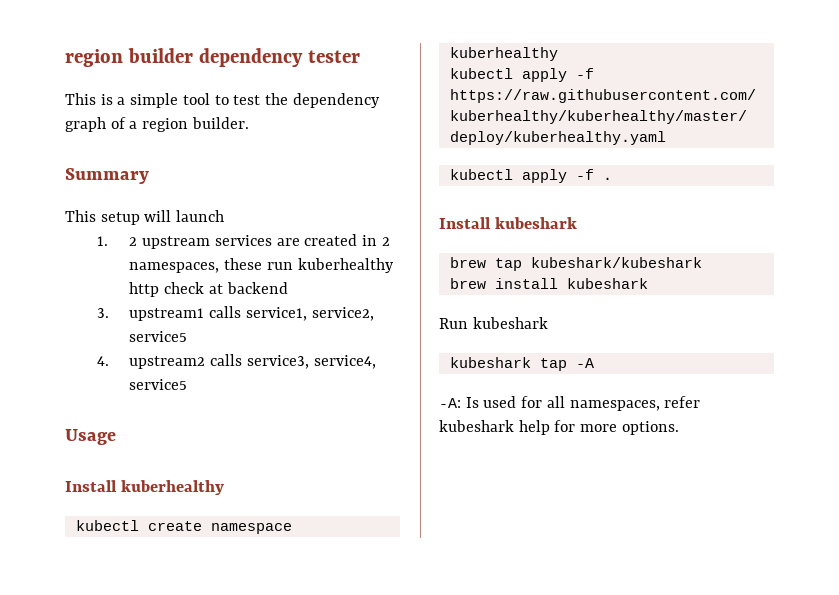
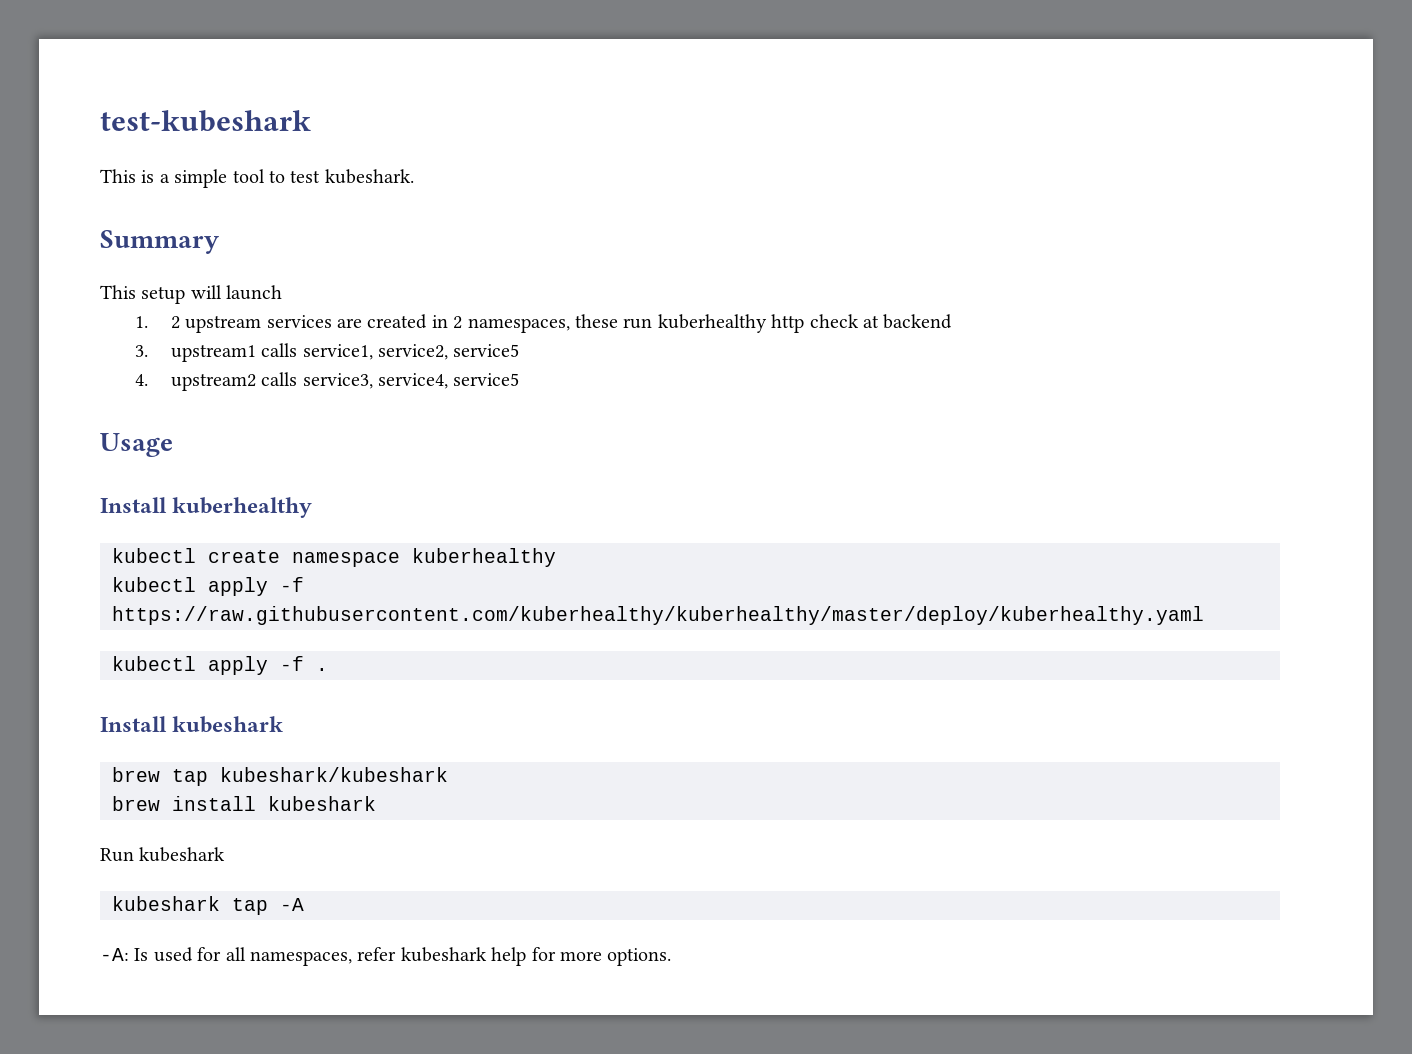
- region builder dependency tester
+ test-kubeshark
- This is a simple tool to test the dependency graph of a region builder.
+ This is a simple tool to test kubeshark.

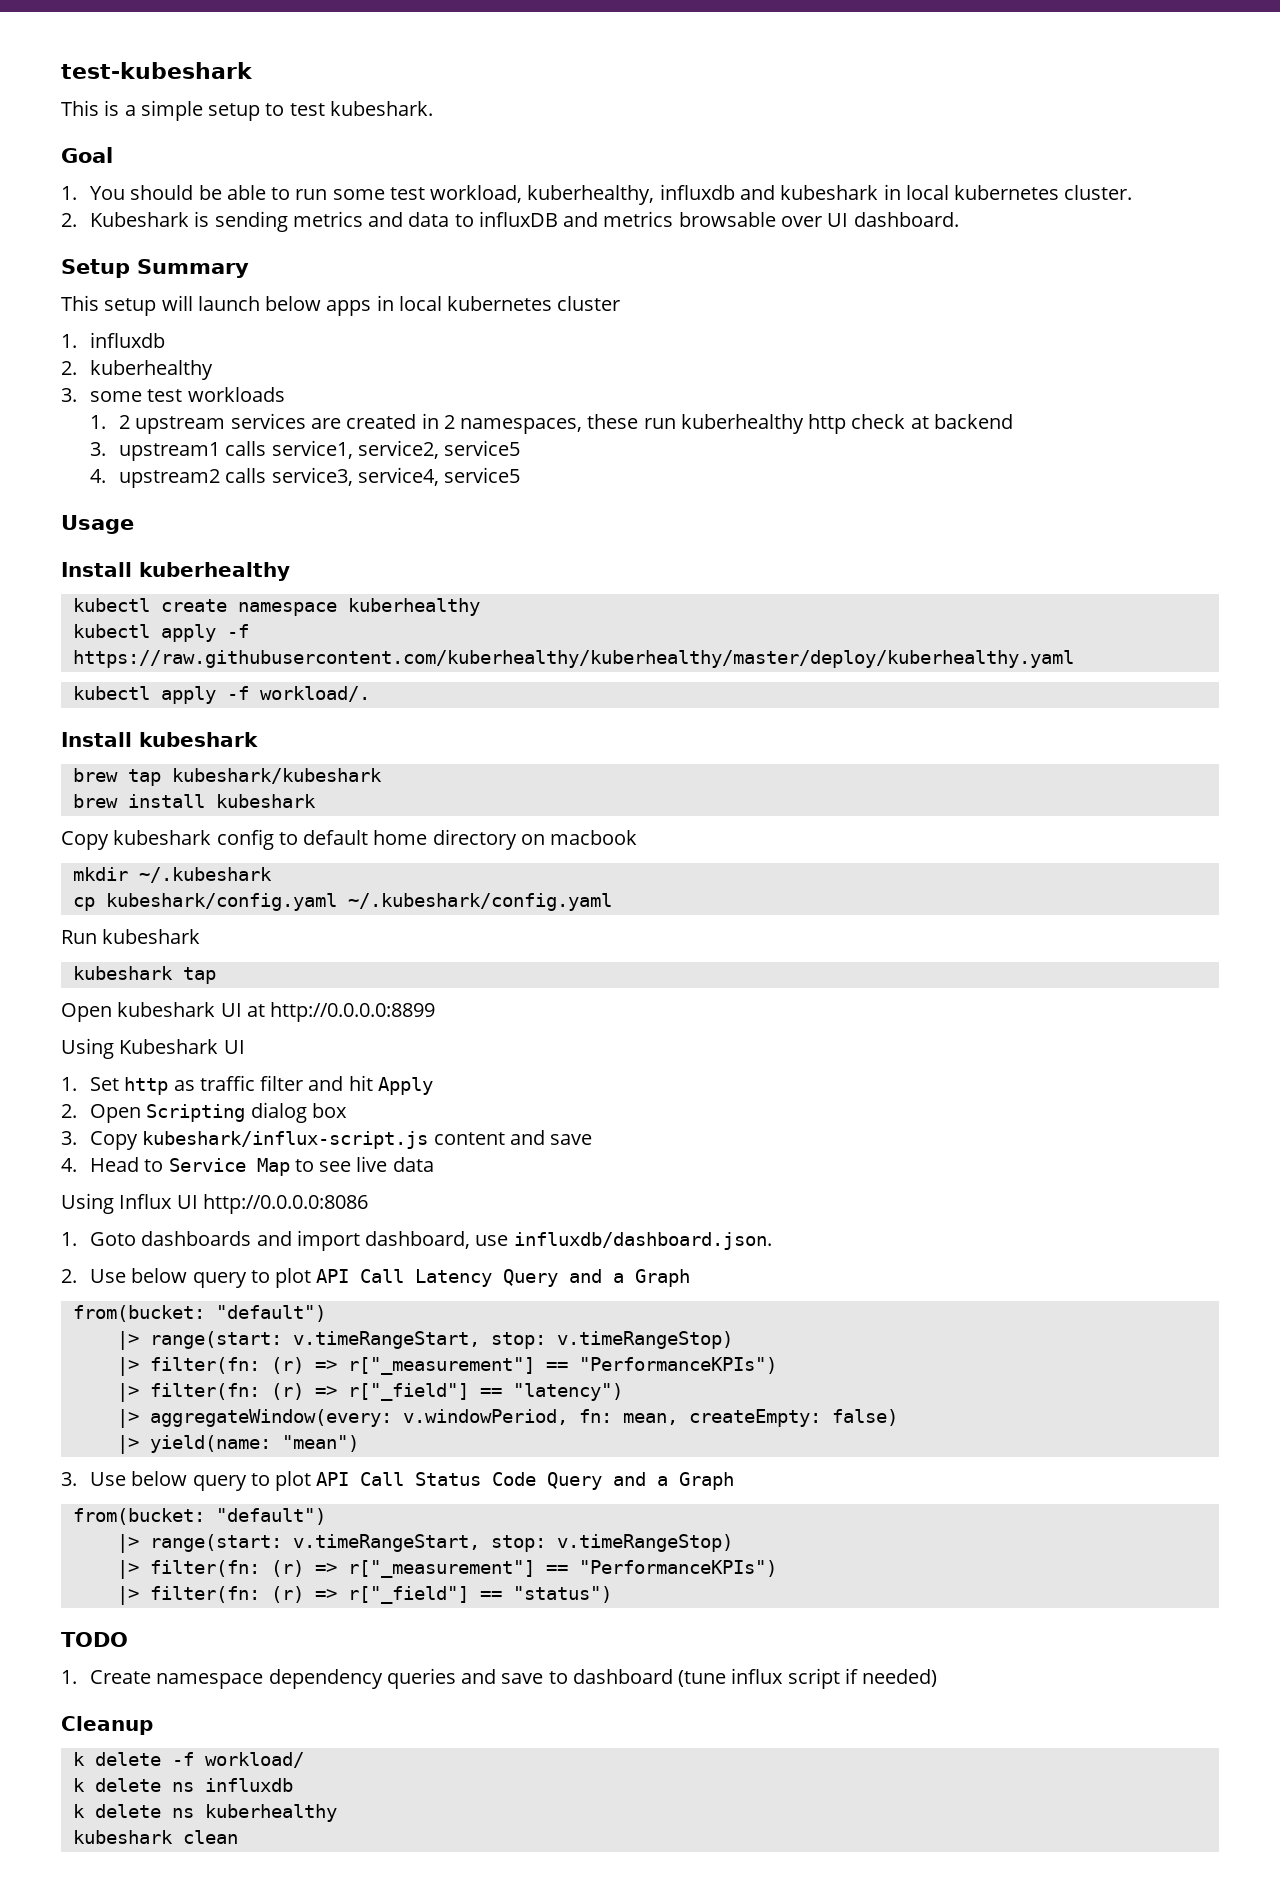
- This is a simple tool to test kubeshark.
+ This is a simple setup to test kubeshark.
- Summary
+ Goal
+ 1. You should be able to run some test workload, kuberhealthy, influxdb and kubeshark in local kubernetes cluster.
+ 2. Kubeshark is sending metrics and data to influxDB and metrics browsable over UI dashboard.
+ Setup Summary
- This setup will launch
+ This setup will launch below apps in local kubernetes cluster
+ 1. influxdb
+ 2. kuberhealthy
+ 3. some test workloads
- kubectl apply -f .
+ kubectl apply -f workload/.
+ Copy kubeshark config to default home directory on macbook
+ mkdir ~/.kubeshark
+ cp kubeshark/config.yaml ~/.kubeshark/config.yaml
  Run kubeshark
- kubeshark tap -A
- -A: Is used for all namespaces, refer kubeshark help for more options.
+ kubeshark tap
+ Open kubeshark UI at http://0.0.0.0:8899
+ Using Kubeshark UI
+ 1. Set http as traffic filter and hit Apply
+ 2. Open Scripting dialog box
+ 3. Copy kubeshark/influx-script.js content and save
+ 4. Head to Service Map to see live data
+ Using Influx UI http://0.0.0.0:8086
+ 1. Goto dashboards and import dashboard, use influxdb/dashboard.json.
+ 2. Use below query to plot API Call Latency Query and a Graph
+ from(bucket: "default")
+ |> range(start: v.timeRangeStart, stop: v.timeRangeStop)
+ |> filter(fn: (r) => r["_measurement"] == "PerformanceKPIs")
+ |> filter(fn: (r) => r["_field"] == "latency")
+ |> aggregateWindow(every: v.windowPeriod, fn: mean, createEmpty: false)
+ |> yield(name: "mean")
+ 3. Use below query to plot API Call Status Code Query and a Graph
+ from(bucket: "default")
+ |> range(start: v.timeRangeStart, stop: v.timeRangeStop)
+ |> filter(fn: (r) => r["_measurement"] == "PerformanceKPIs")
+ |> filter(fn: (r) => r["_field"] == "status")
+ TODO
+ 1. Create namespace dependency queries and save to dashboard (tune influx script if needed)
+ Cleanup
+ k delete -f workload/
+ k delete ns influxdb
+ k delete ns kuberhealthy
+ kubeshark clean

